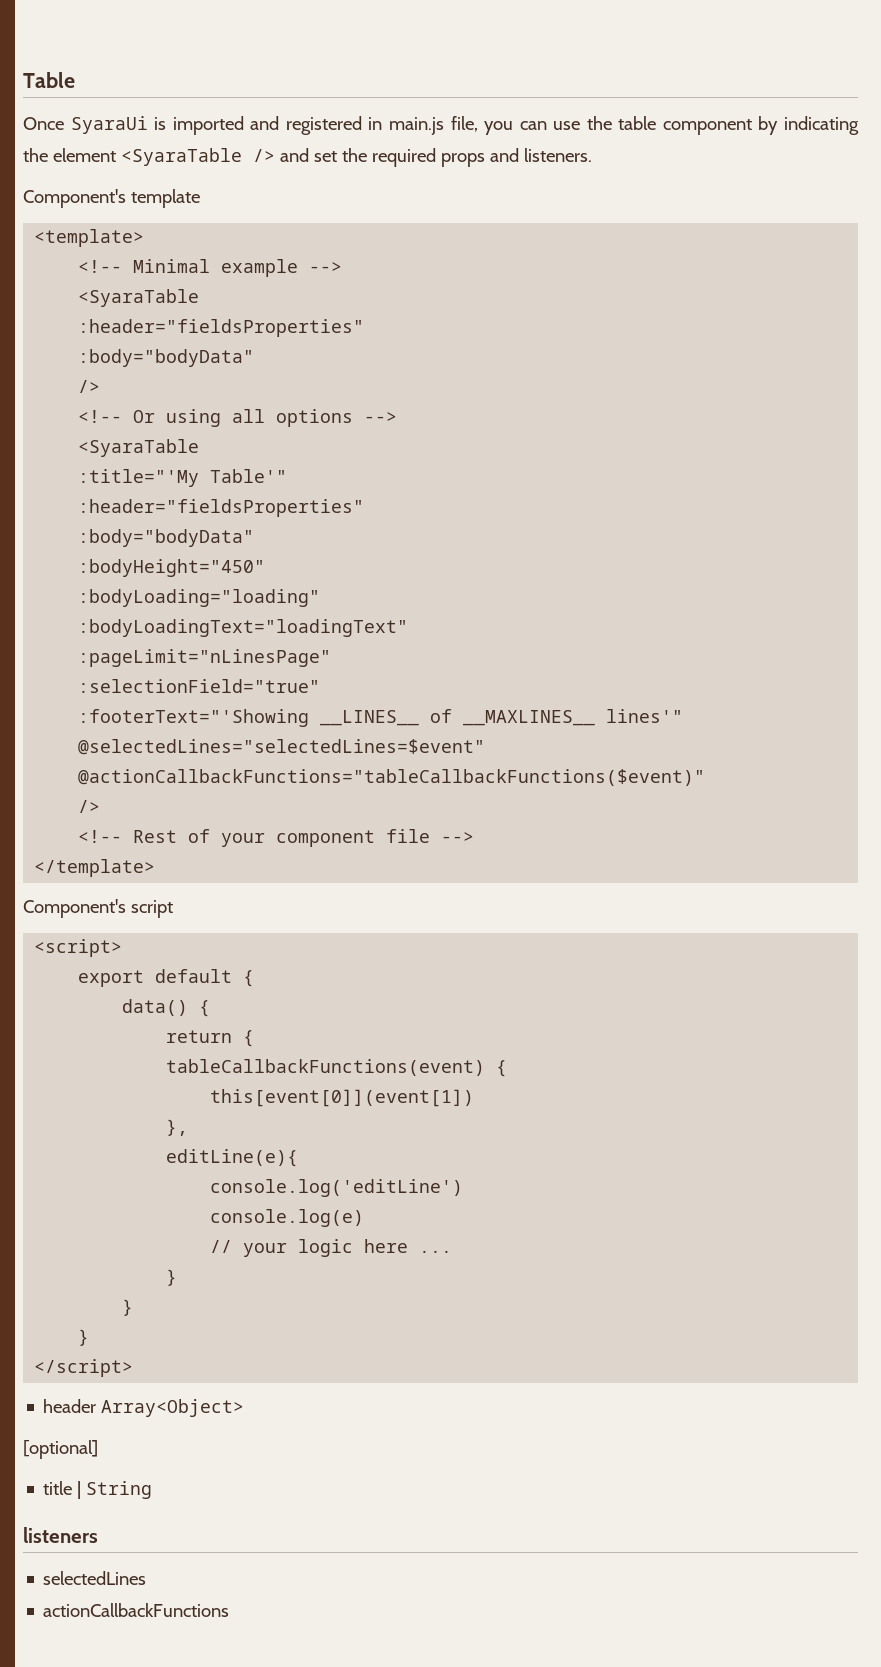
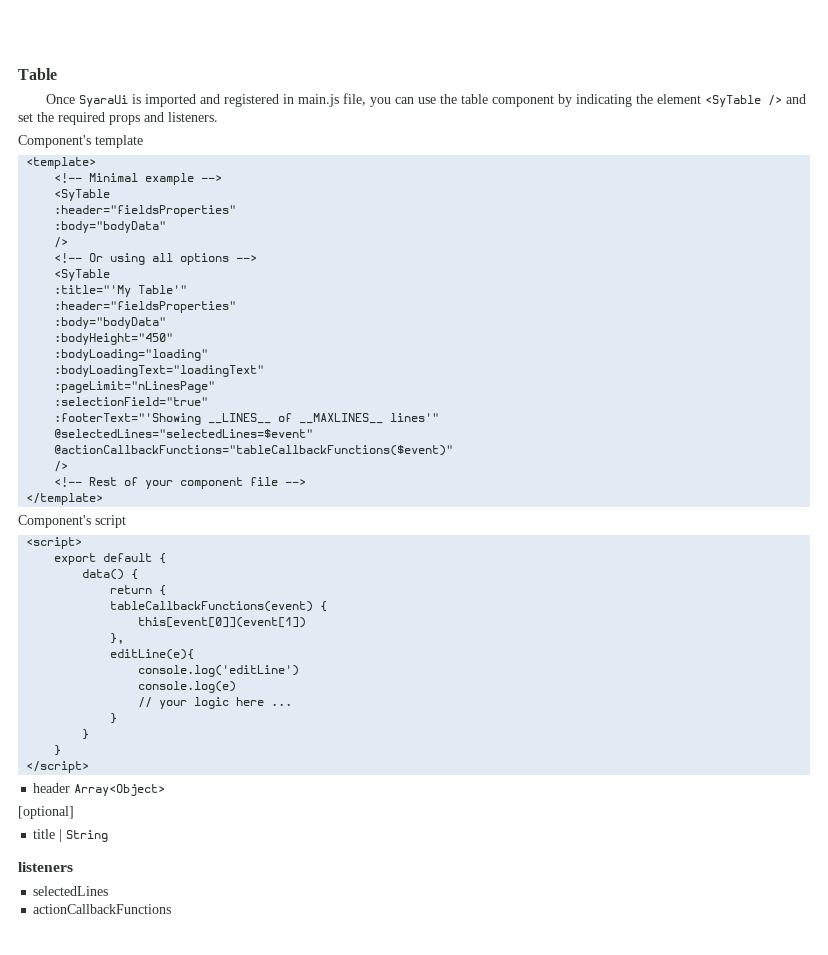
- Once SyaraUi is imported and registered in main.js file, you can use the table component by indicating the element <SyaraTable /> and set the required props and listeners.
+ Once SyaraUi is imported and registered in main.js file, you can use the table component by indicating the element <SyTable /> and set the required props and listeners.
  <!-- Minimal example -->
- <SyaraTable
+ <SyTable
  <!-- Or using all options -->
- <SyaraTable
+ <SyTable

